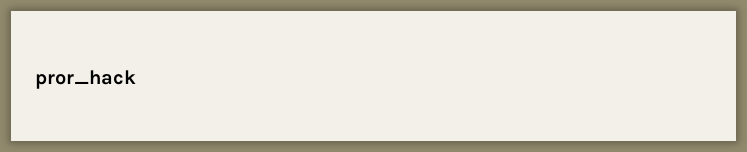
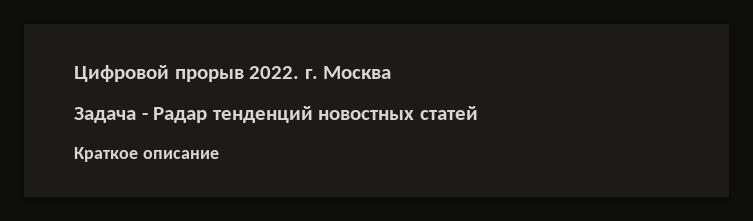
- pror_hack
+ Цифровой прорыв 2022. г. Москва
+ Задача - Радар тенденций новостных статей
+ Краткое описание

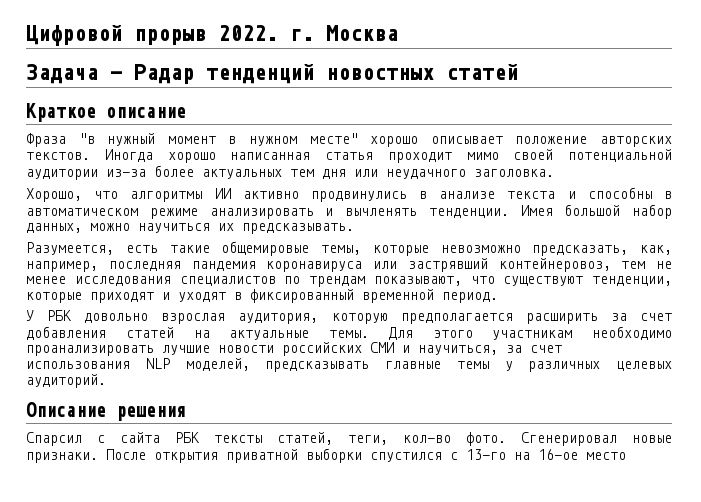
+ Фраза "в нужный момент в нужном месте" хорошо описывает положение авторских текстов. Иногда хорошо написанная статья проходит мимо своей потенциальной аудитории из-за более актуальных тем дня или неудачного заголовка.
+ Хорошо, что алгоритмы ИИ активно продвинулись в анализе текста и способны в автоматическом режиме анализировать и вычленять тенденции. Имея большой набор данных, можно научиться их предсказывать.
+ Разумеется, есть такие общемировые темы, которые невозможно предсказать, как, например, последняя пандемия коронавируса или застрявший контейнеровоз, тем не менее исследования специалистов по трендам показывают, что существуют тенденции, которые приходят и уходят в фиксированный временной период.
+ У РБК довольно взрослая аудитория, которую предполагается расширить за счет добавления статей на актуальные темы. Для этого участникам необходимо проанализировать лучшие новости российских СМИ и научиться, за счет использования NLP моделей, предсказывать главные темы у различных целевых аудиторий.
+ Описание решения
+ Спарсил с сайта РБК тексты статей, теги, кол-во фото. Сгенерировал новые признаки. После открытия приватной выборки спустился с 13-го на 16-ое место

